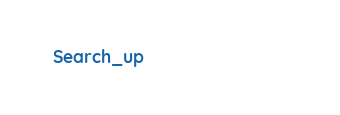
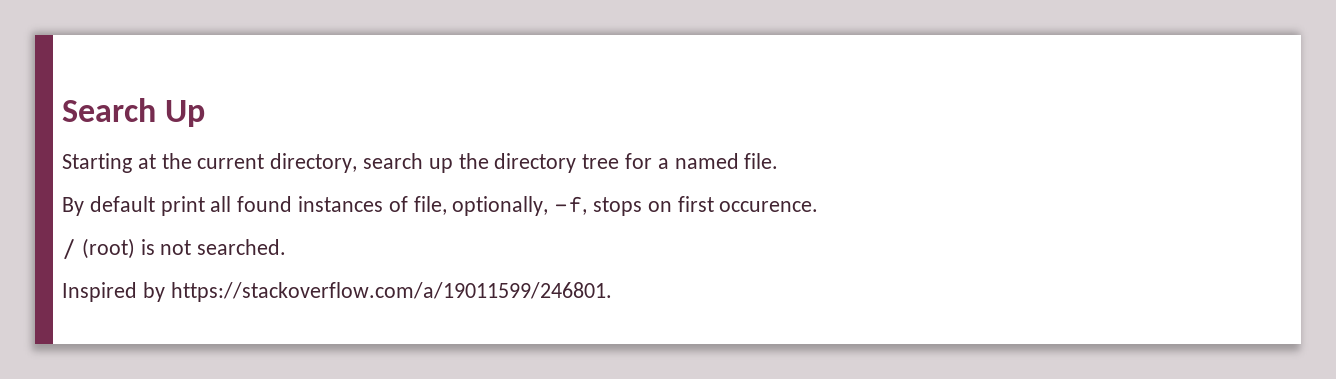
- Search_up
+ Search Up
+ Starting at the current directory, search up the directory tree for a named file.
+ By default print all found instances of file, optionally, -f, stops on first occurence.
+ / (root) is not searched.
+ Inspired by https://stackoverflow.com/a/19011599/246801.

